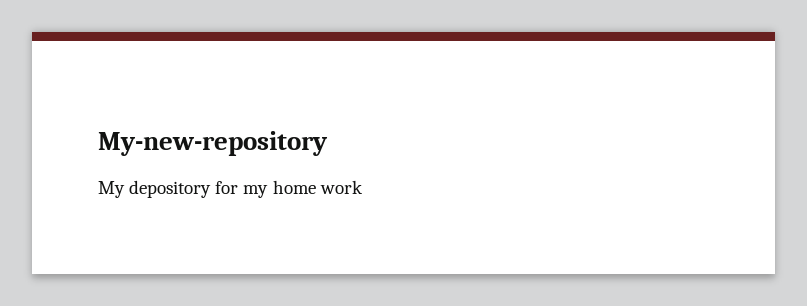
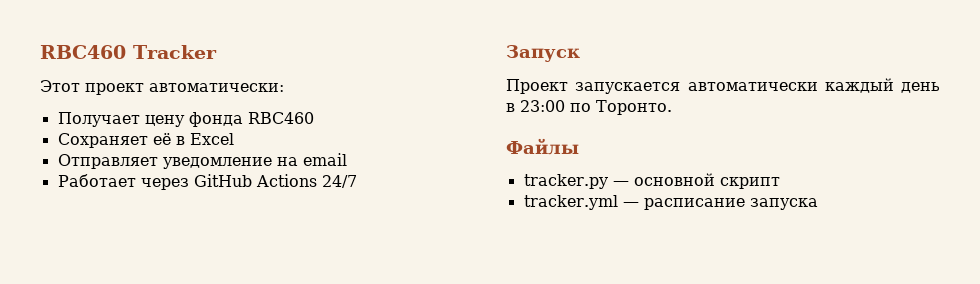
- My-new-repository
- My depository for my home work
+ RBC460 Tracker
+ Этот проект автоматически:
+ Получает цену фонда RBC460
+ Сохраняет её в Excel
+ Отправляет уведомление на email
+ Работает через GitHub Actions 24/7
+ Запуск
+ Проект запускается автоматически каждый день в 23:00 по Торонто.
+ Файлы
+ tracker.py — основной скрипт
+ tracker.yml — расписание запуска

